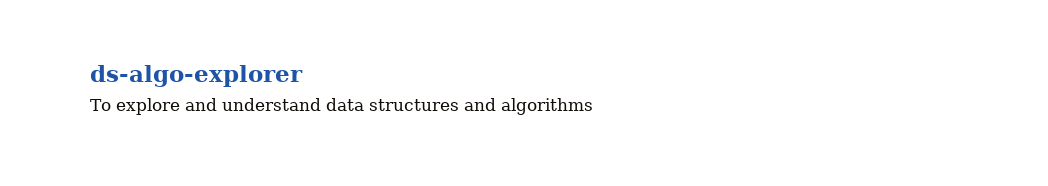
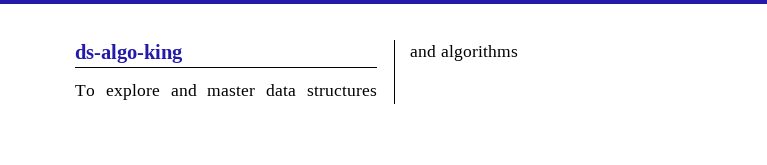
- ds-algo-explorer
+ ds-algo-king
- To explore and understand data structures and algorithms
+ To explore and master data structures and algorithms

